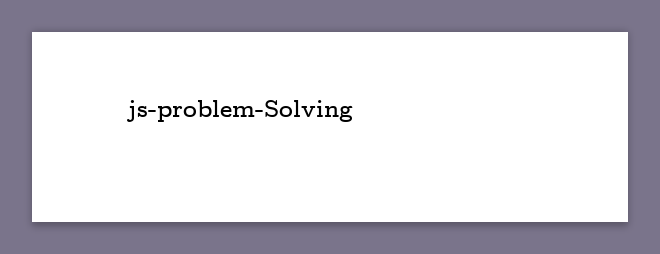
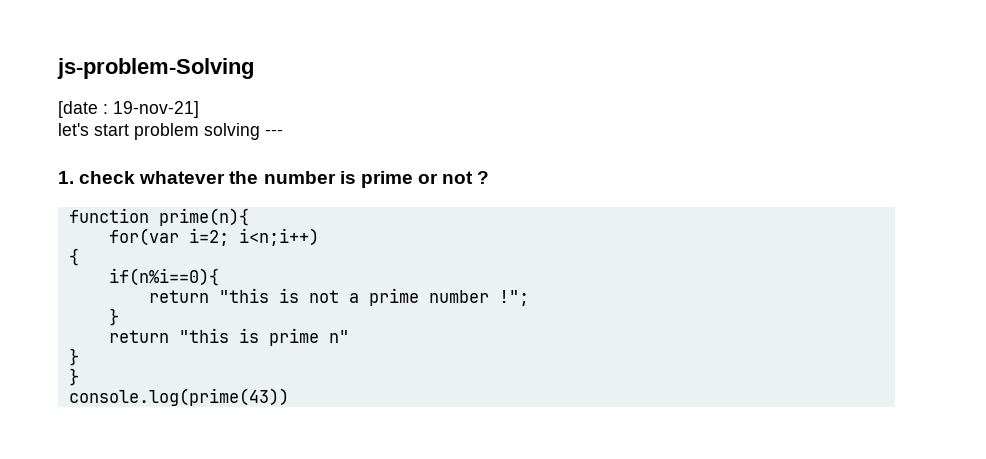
+ [date : 19-nov-21]
+ let's start problem solving ---
+ 1. check whatever the number is prime or not ?
+ function prime(n){
+ for(var i=2; i<n;i++)
+ {
+ if(n%i==0){
+ return "this is not a prime number !";
+ }
+ return "this is prime n"
+ }
+ }
+ console.log(prime(43))

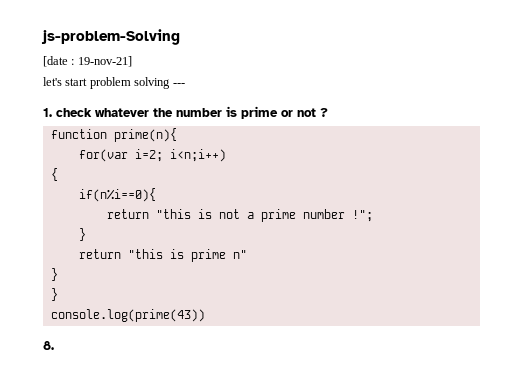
+ 8.

